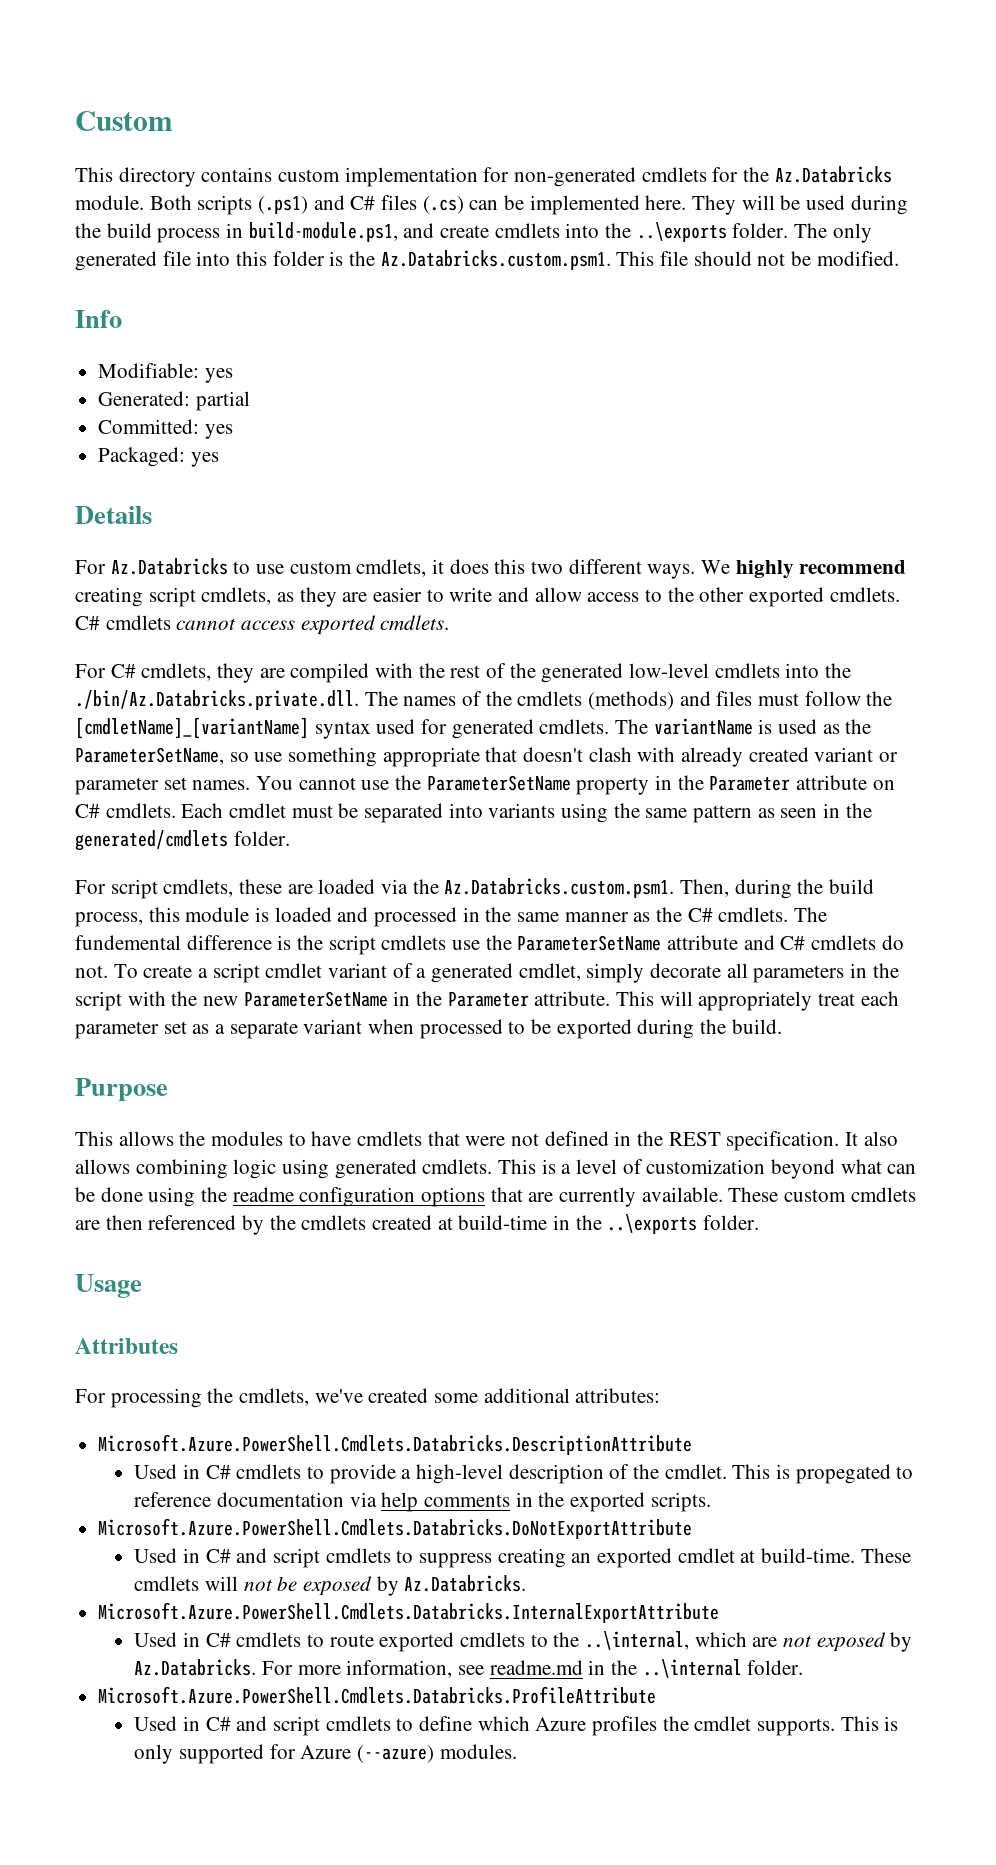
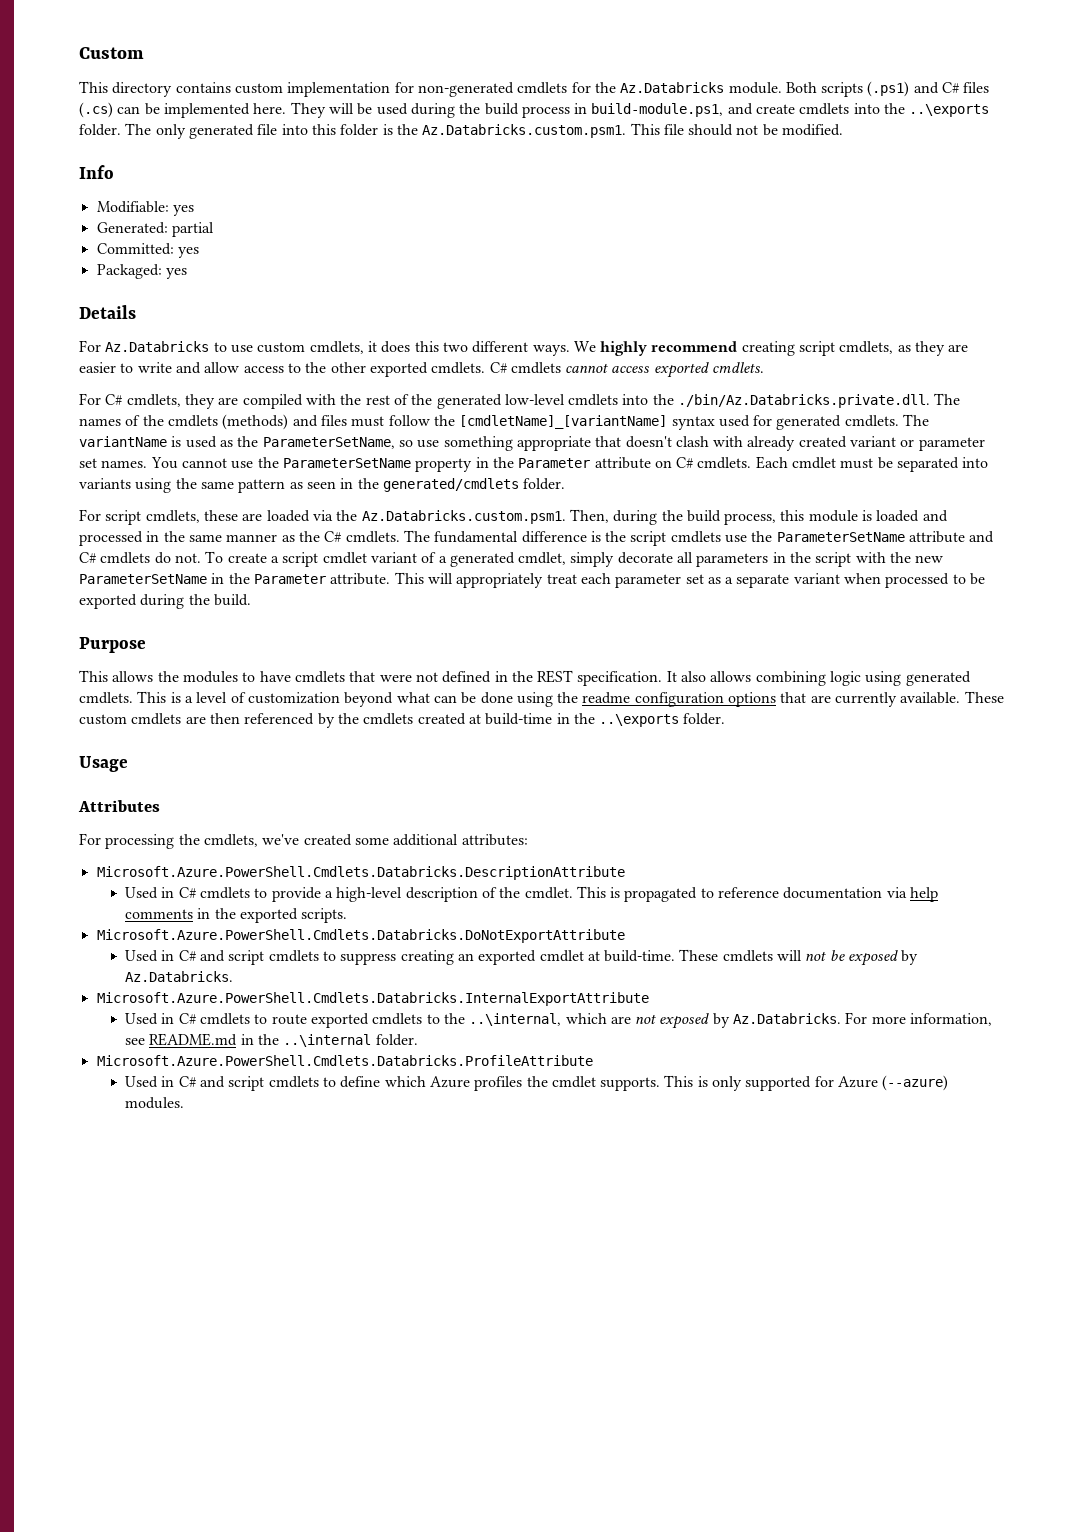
- The fundemental difference is the script cmdlets use the ParameterSetName attribute and C# cmdlets do not.
+ The fundamental difference is the script cmdlets use the ParameterSetName attribute and C# cmdlets do not.
- This is propegated to reference documentation via help comments in the exported scripts.
+ This is propagated to reference documentation via help comments in the exported scripts.
- Used in C# cmdlets to route exported cmdlets to the ..\internal, which are not exposed by Az.Databricks. For more information, see readme.md in the ..\internal folder.
+ Used in C# cmdlets to route exported cmdlets to the ..\internal, which are not exposed by Az.Databricks. For more information, see README.md in the ..\internal folder.

